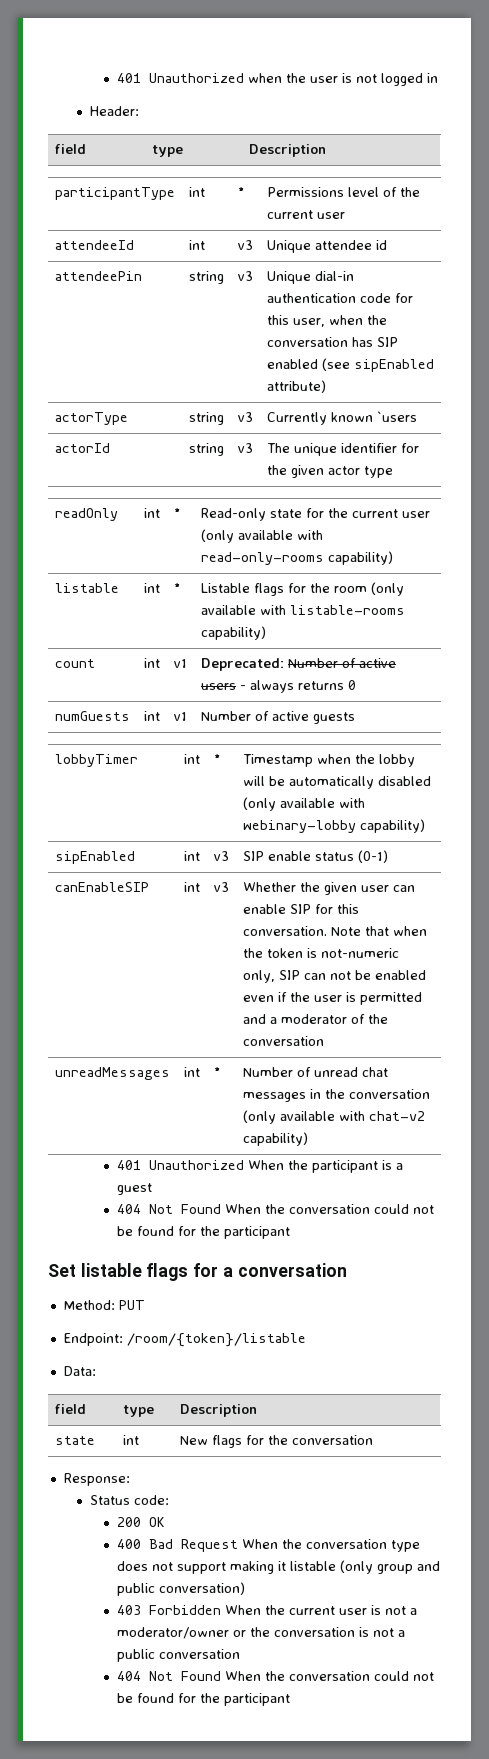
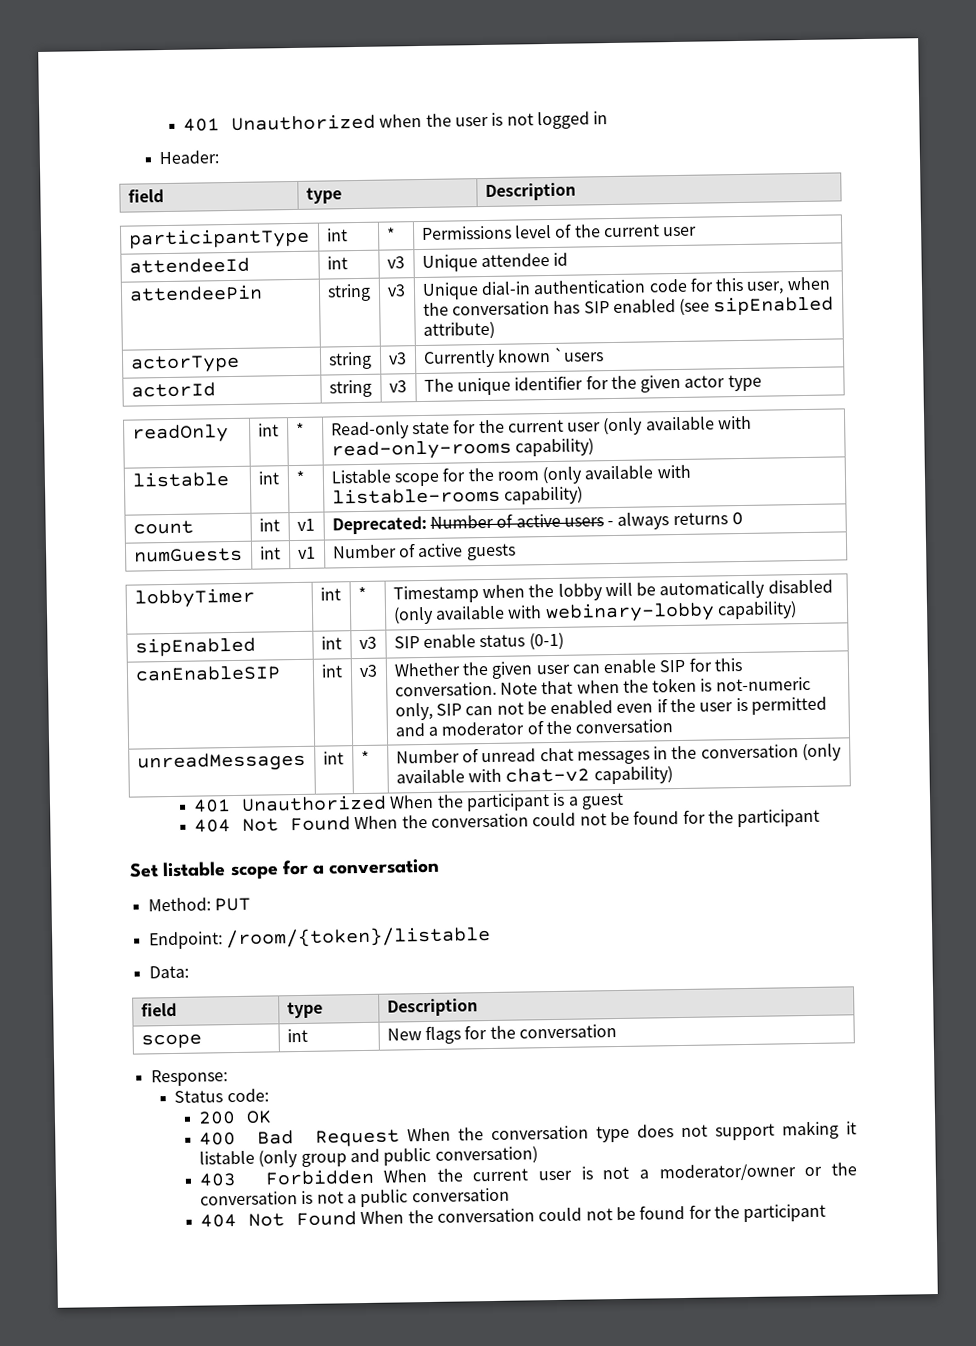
- listable | int | * | Listable flags for the room (only available with listable-rooms capability)
+ listable | int | * | Listable scope for the room (only available with listable-rooms capability)
- Set listable flags for a conversation
+ Set listable scope for a conversation
- state | int | New flags for the conversation
+ scope | int | New flags for the conversation

